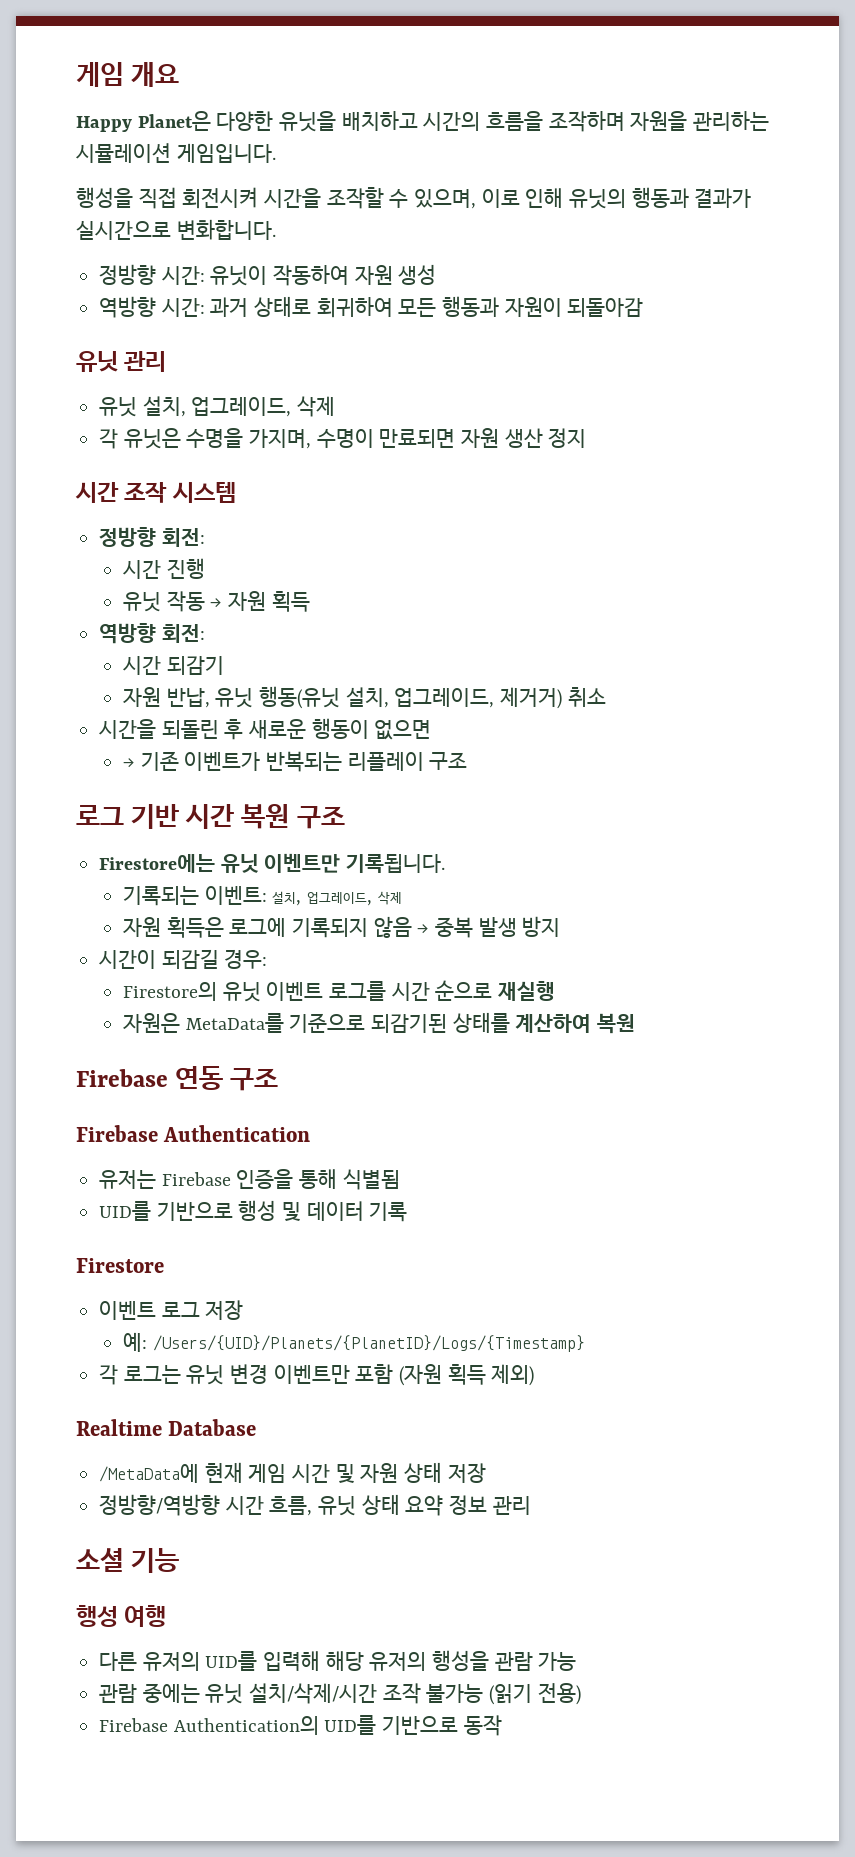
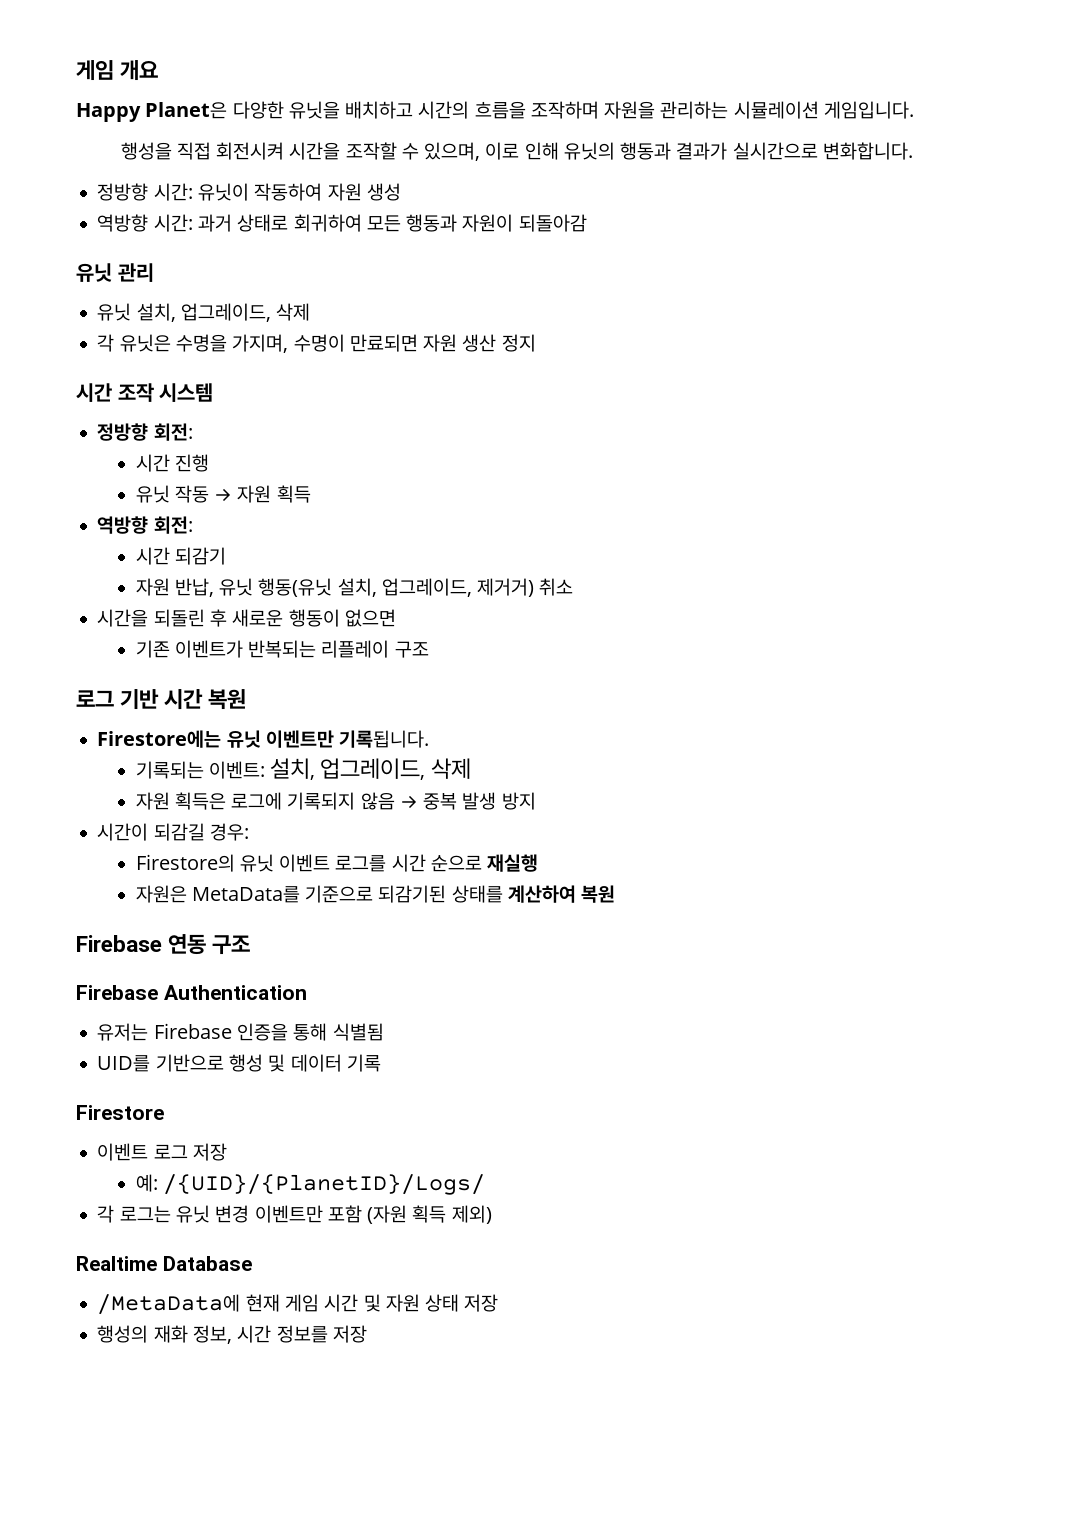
- → 기존 이벤트가 반복되는 리플레이 구조
+ 기존 이벤트가 반복되는 리플레이 구조
- 로그 기반 시간 복원 구조
+ 로그 기반 시간 복원
- 예: /Users/{UID}/Planets/{PlanetID}/Logs/{Timestamp}
+ 예: /{UID}/{PlanetID}/Logs/
- 정방향/역방향 시간 흐름, 유닛 상태 요약 정보 관리
- 소셜 기능
- 행성 여행
- 다른 유저의 UID를 입력해 해당 유저의 행성을 관람 가능
- 관람 중에는 유닛 설치/삭제/시간 조작 불가능 (읽기 전용)
- Firebase Authentication의 UID를 기반으로 동작
+ 행성의 재화 정보, 시간 정보를 저장

